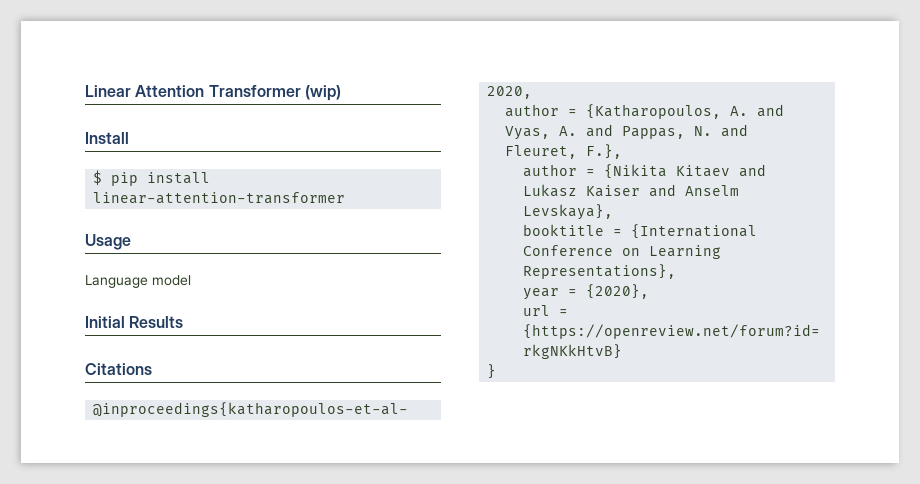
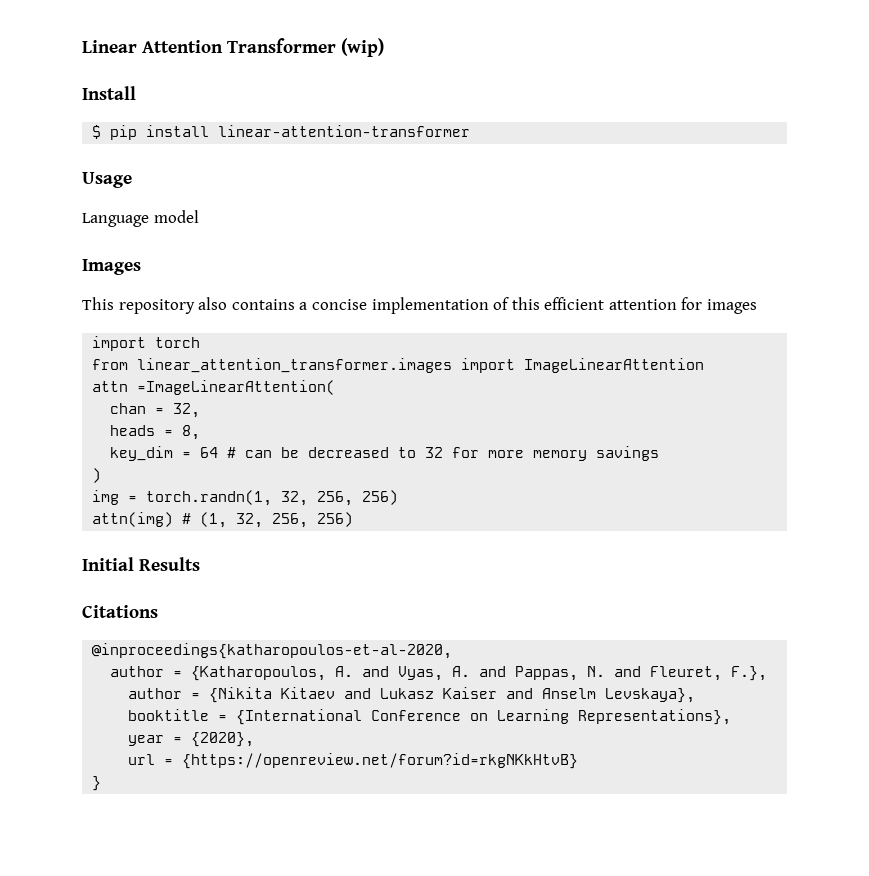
+ Images
+ This repository also contains a concise implementation of this efficient attention for images
+ import torch
+ from linear_attention_transformer.images import ImageLinearAttention
+ attn =ImageLinearAttention(
+ chan = 32,
+ heads = 8,
+ key_dim = 64 # can be decreased to 32 for more memory savings
+ )
+ img = torch.randn(1, 32, 256, 256)
+ attn(img) # (1, 32, 256, 256)

